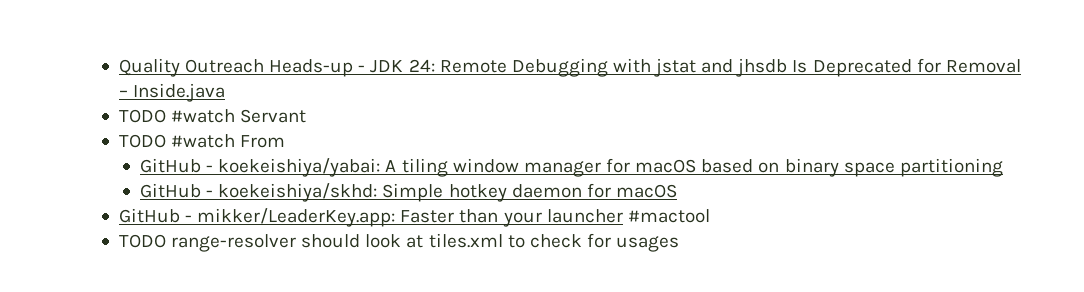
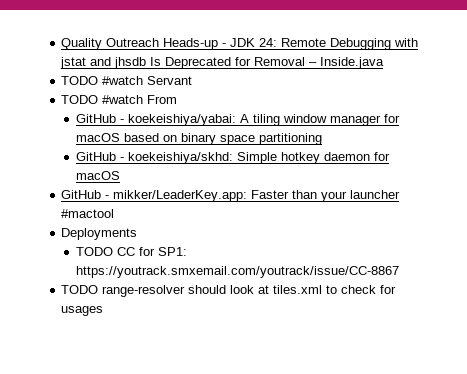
+ Deployments
+ TODO CC for SP1: https://youtrack.smxemail.com/youtrack/issue/CC-8867

